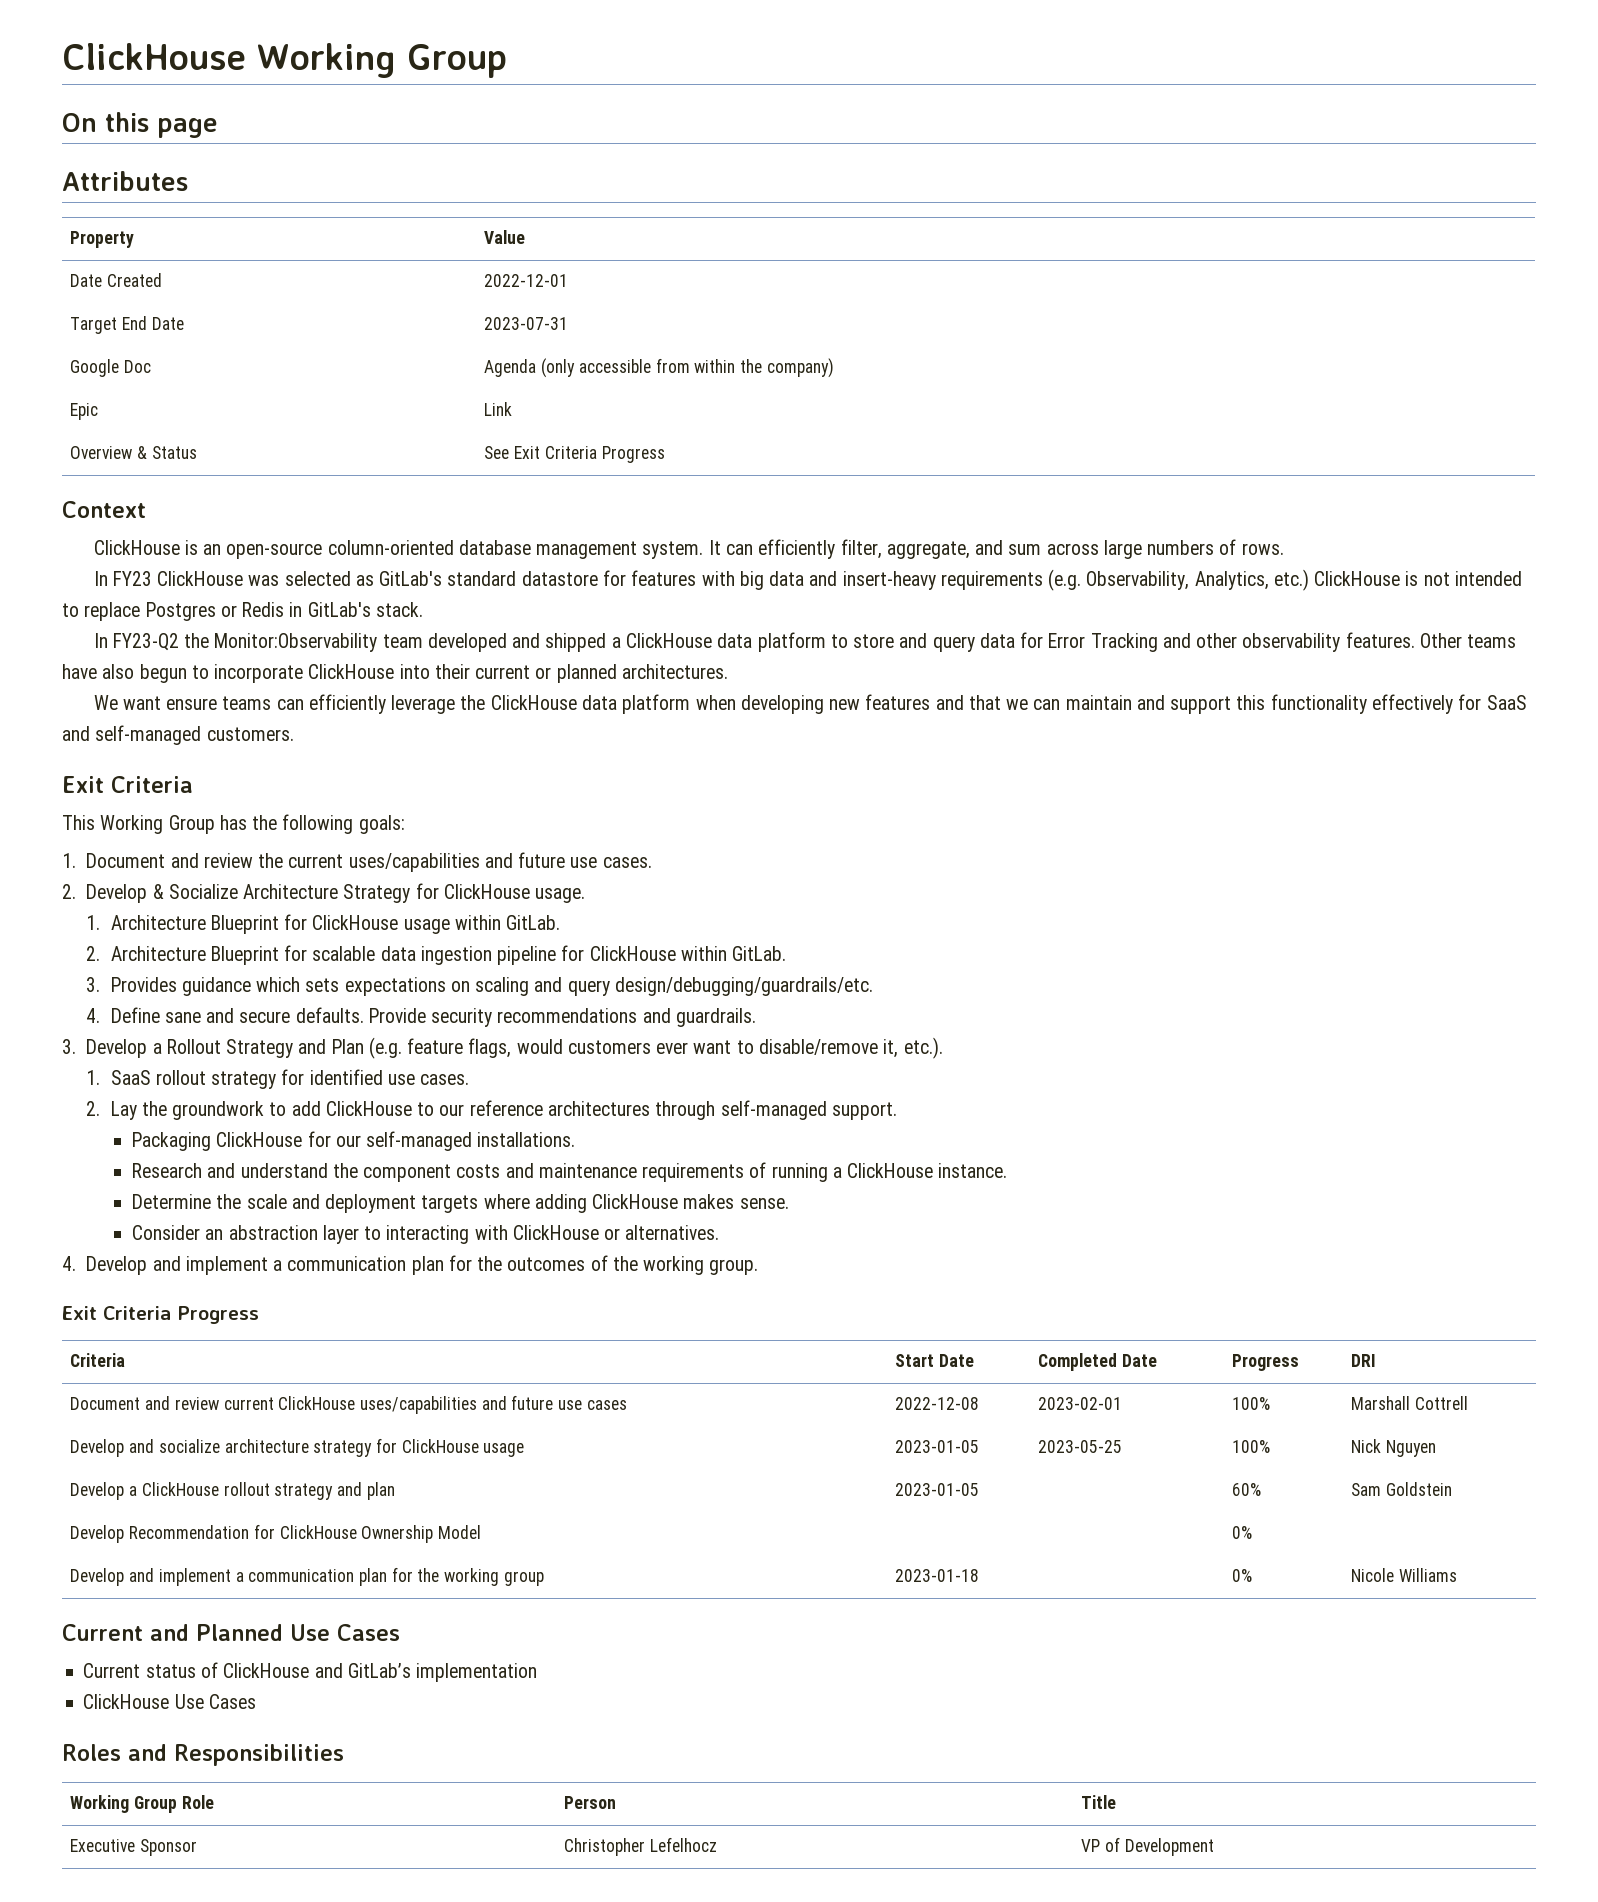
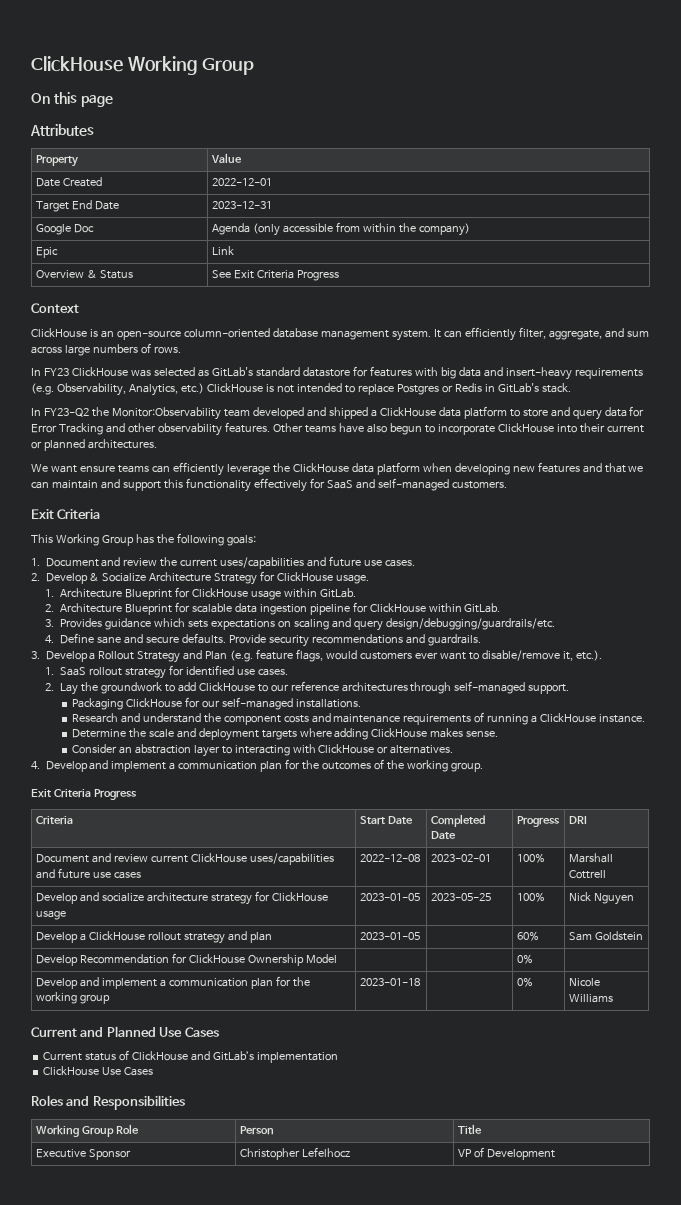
- Target End Date | 2023-07-31
+ Target End Date | 2023-12-31

